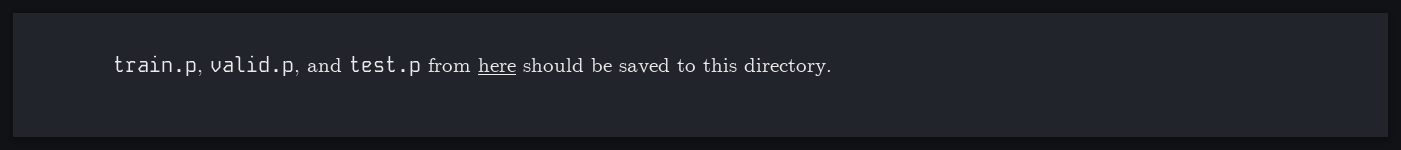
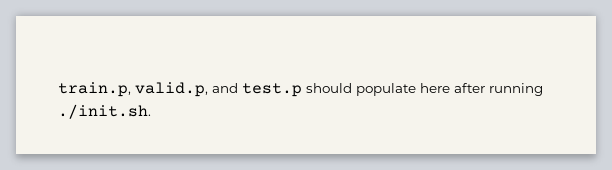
- train.p, valid.p, and test.p from here should be saved to this directory.
+ train.p, valid.p, and test.p should populate here after running ./init.sh.

